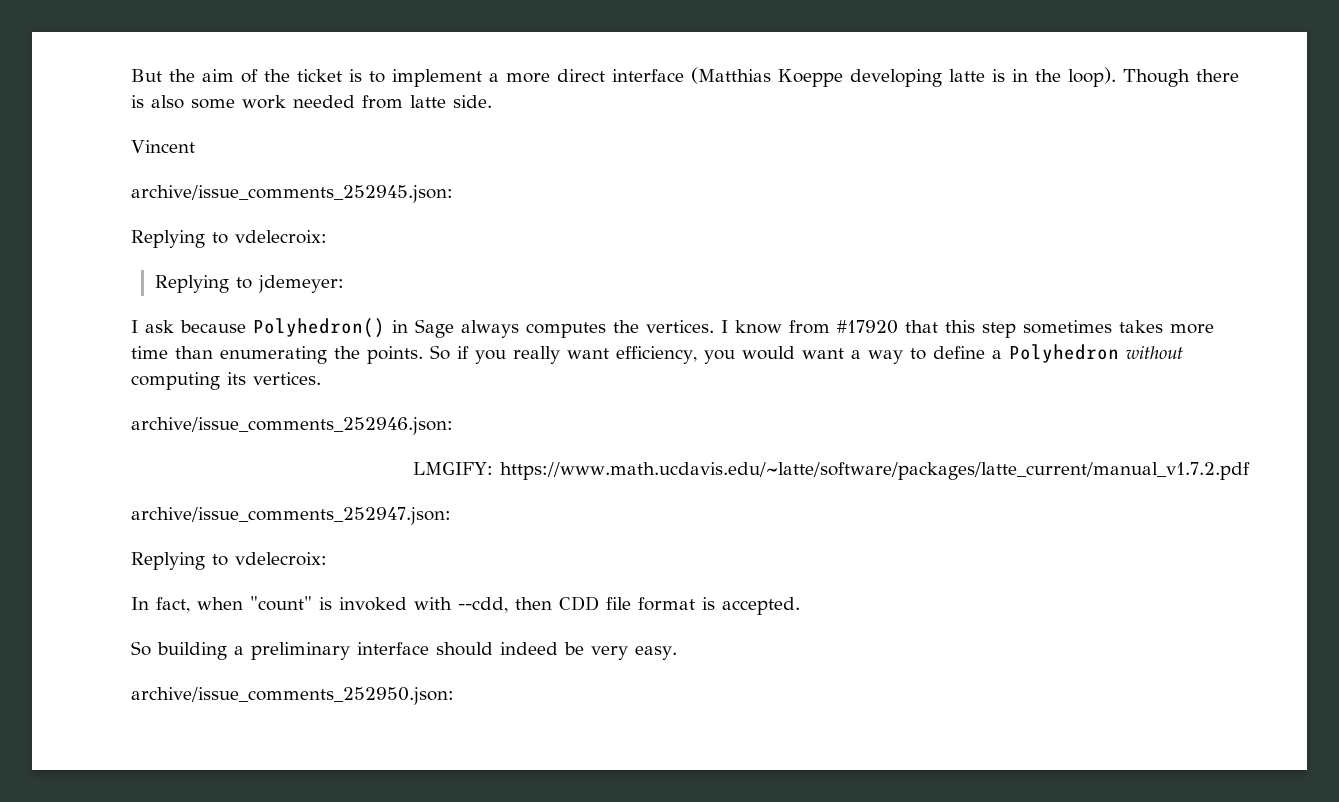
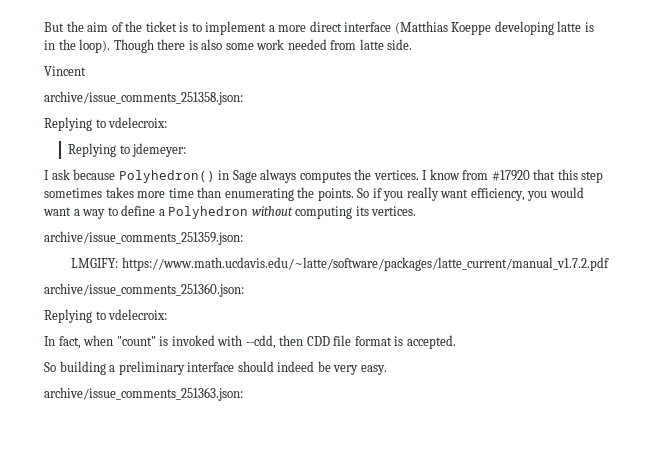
- archive/issue_comments_252945.json:
+ archive/issue_comments_251358.json:
- archive/issue_comments_252946.json:
+ archive/issue_comments_251359.json:
- archive/issue_comments_252947.json:
+ archive/issue_comments_251360.json:
- archive/issue_comments_252950.json:
+ archive/issue_comments_251363.json:

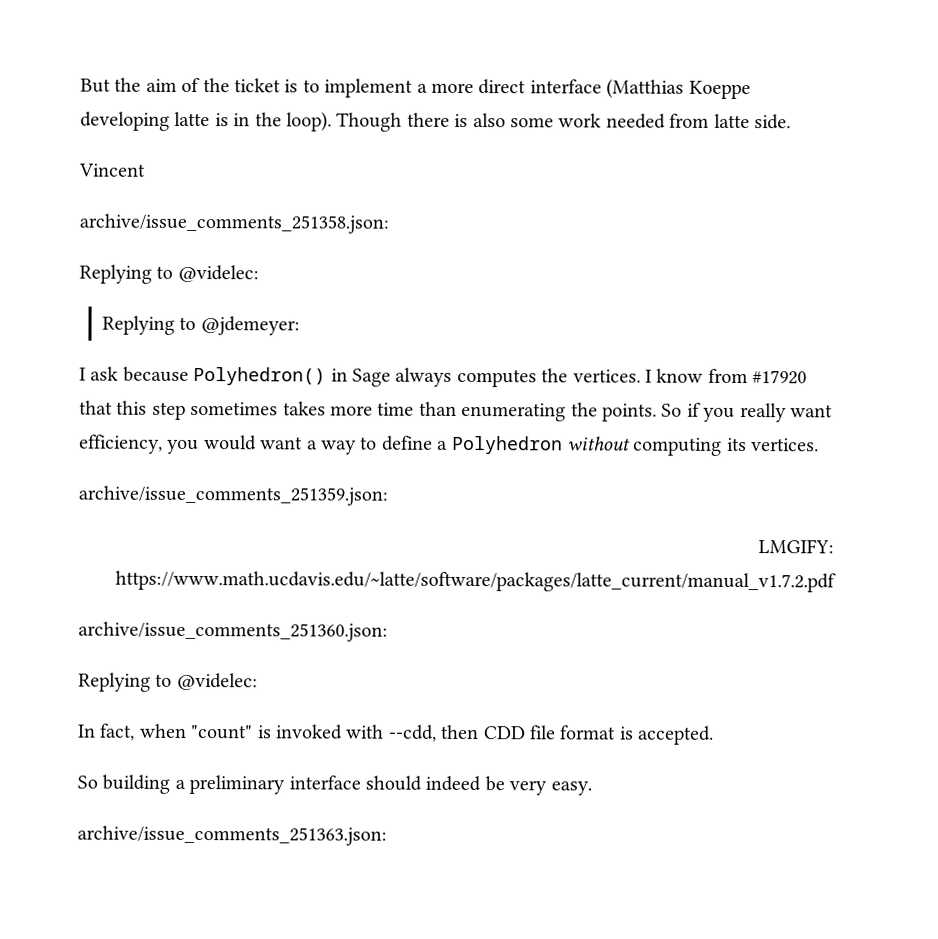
  archive/issue_comments_251358.json:
- Replying to vdelecroix:
- Replying to jdemeyer:
+ Replying to @videlec:
+ Replying to @jdemeyer:
  archive/issue_comments_251360.json:
- Replying to vdelecroix:
+ Replying to @videlec:

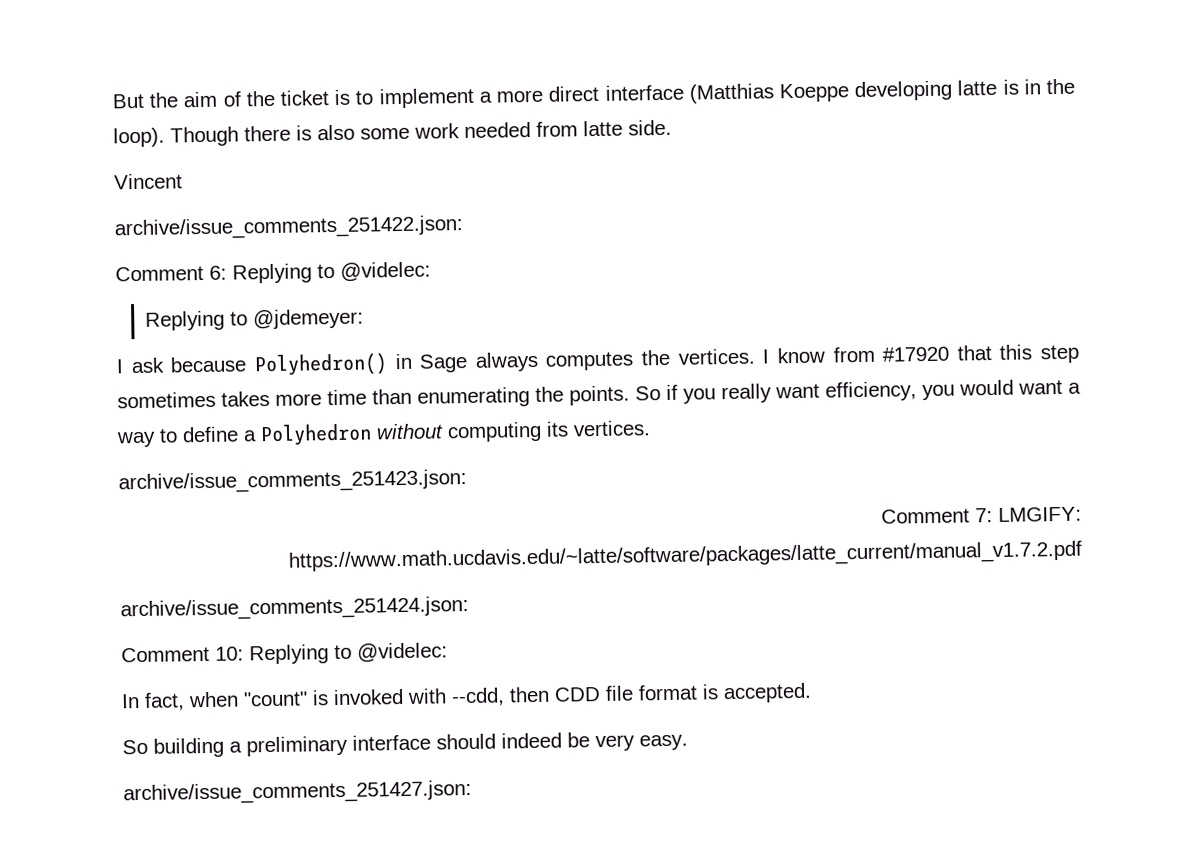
- archive/issue_comments_251358.json:
- Replying to @videlec:
+ archive/issue_comments_251422.json:
+ Comment 6: Replying to @videlec:
- archive/issue_comments_251359.json:
- LMGIFY: https://www.math.ucdavis.edu/~latte/software/packages/latte_current/manual_v1.7.2.pdf
+ archive/issue_comments_251423.json:
+ Comment 7: LMGIFY: https://www.math.ucdavis.edu/~latte/software/packages/latte_current/manual_v1.7.2.pdf
- archive/issue_comments_251360.json:
- Replying to @videlec:
+ archive/issue_comments_251424.json:
+ Comment 10: Replying to @videlec:
- archive/issue_comments_251363.json:
+ archive/issue_comments_251427.json:

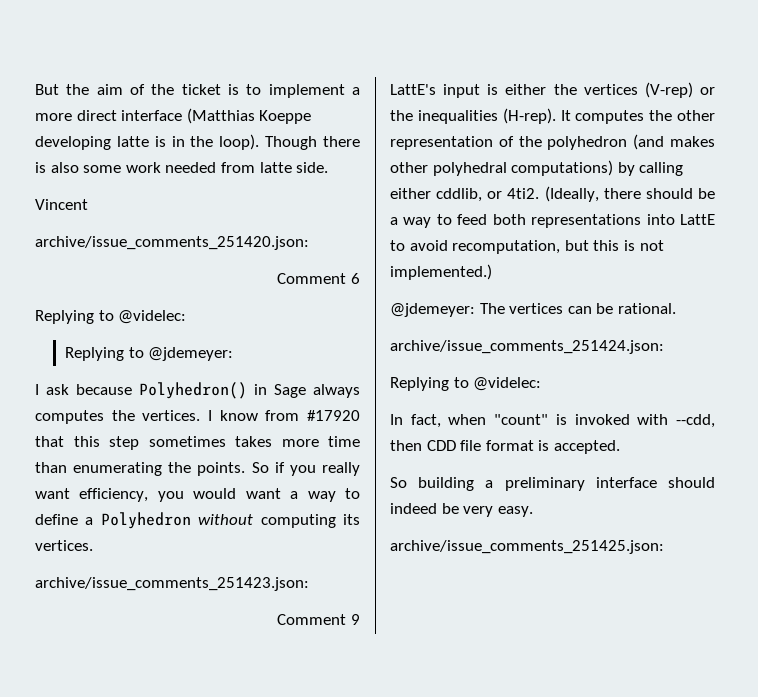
- archive/issue_comments_251422.json:
- Comment 6: Replying to @videlec:
+ archive/issue_comments_251420.json:
+ Comment 6
+ Replying to @videlec:
- Comment 7: LMGIFY: https://www.math.ucdavis.edu/~latte/software/packages/latte_current/manual_v1.7.2.pdf
+ Comment 9
+ LattE's input is either the vertices (V-rep) or the inequalities (H-rep). It computes the other representation of the polyhedron (and makes other polyhedral computations) by calling either cddlib, or 4ti2. (Ideally, there should be a way to feed both representations into LattE to avoid recomputation, but this is not implemented.)
+ @jdemeyer: The vertices can be rational.
  archive/issue_comments_251424.json:
- Comment 10: Replying to @videlec:
+ Replying to @videlec:
- archive/issue_comments_251427.json:
+ archive/issue_comments_251425.json:

